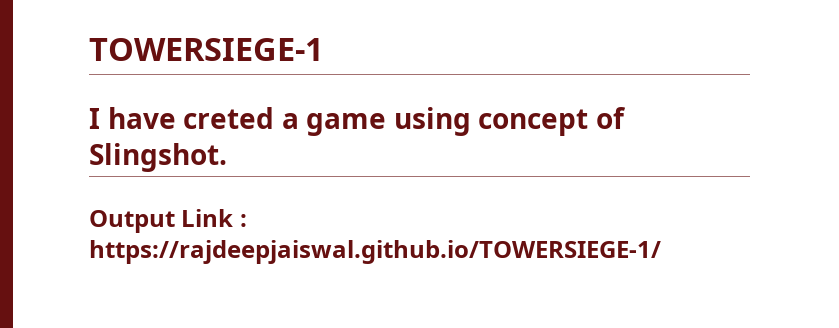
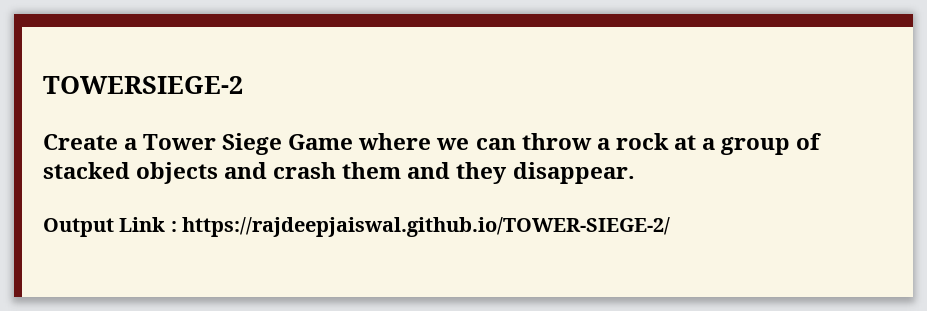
- TOWERSIEGE-1
- I have creted a game using concept of Slingshot.
+ TOWERSIEGE-2
+ Create a Tower Siege Game where we can throw a rock at a group of stacked objects and crash them and they disappear.
- Output Link : https://rajdeepjaiswal.github.io/TOWERSIEGE-1/
+ Output Link : https://rajdeepjaiswal.github.io/TOWER-SIEGE-2/

